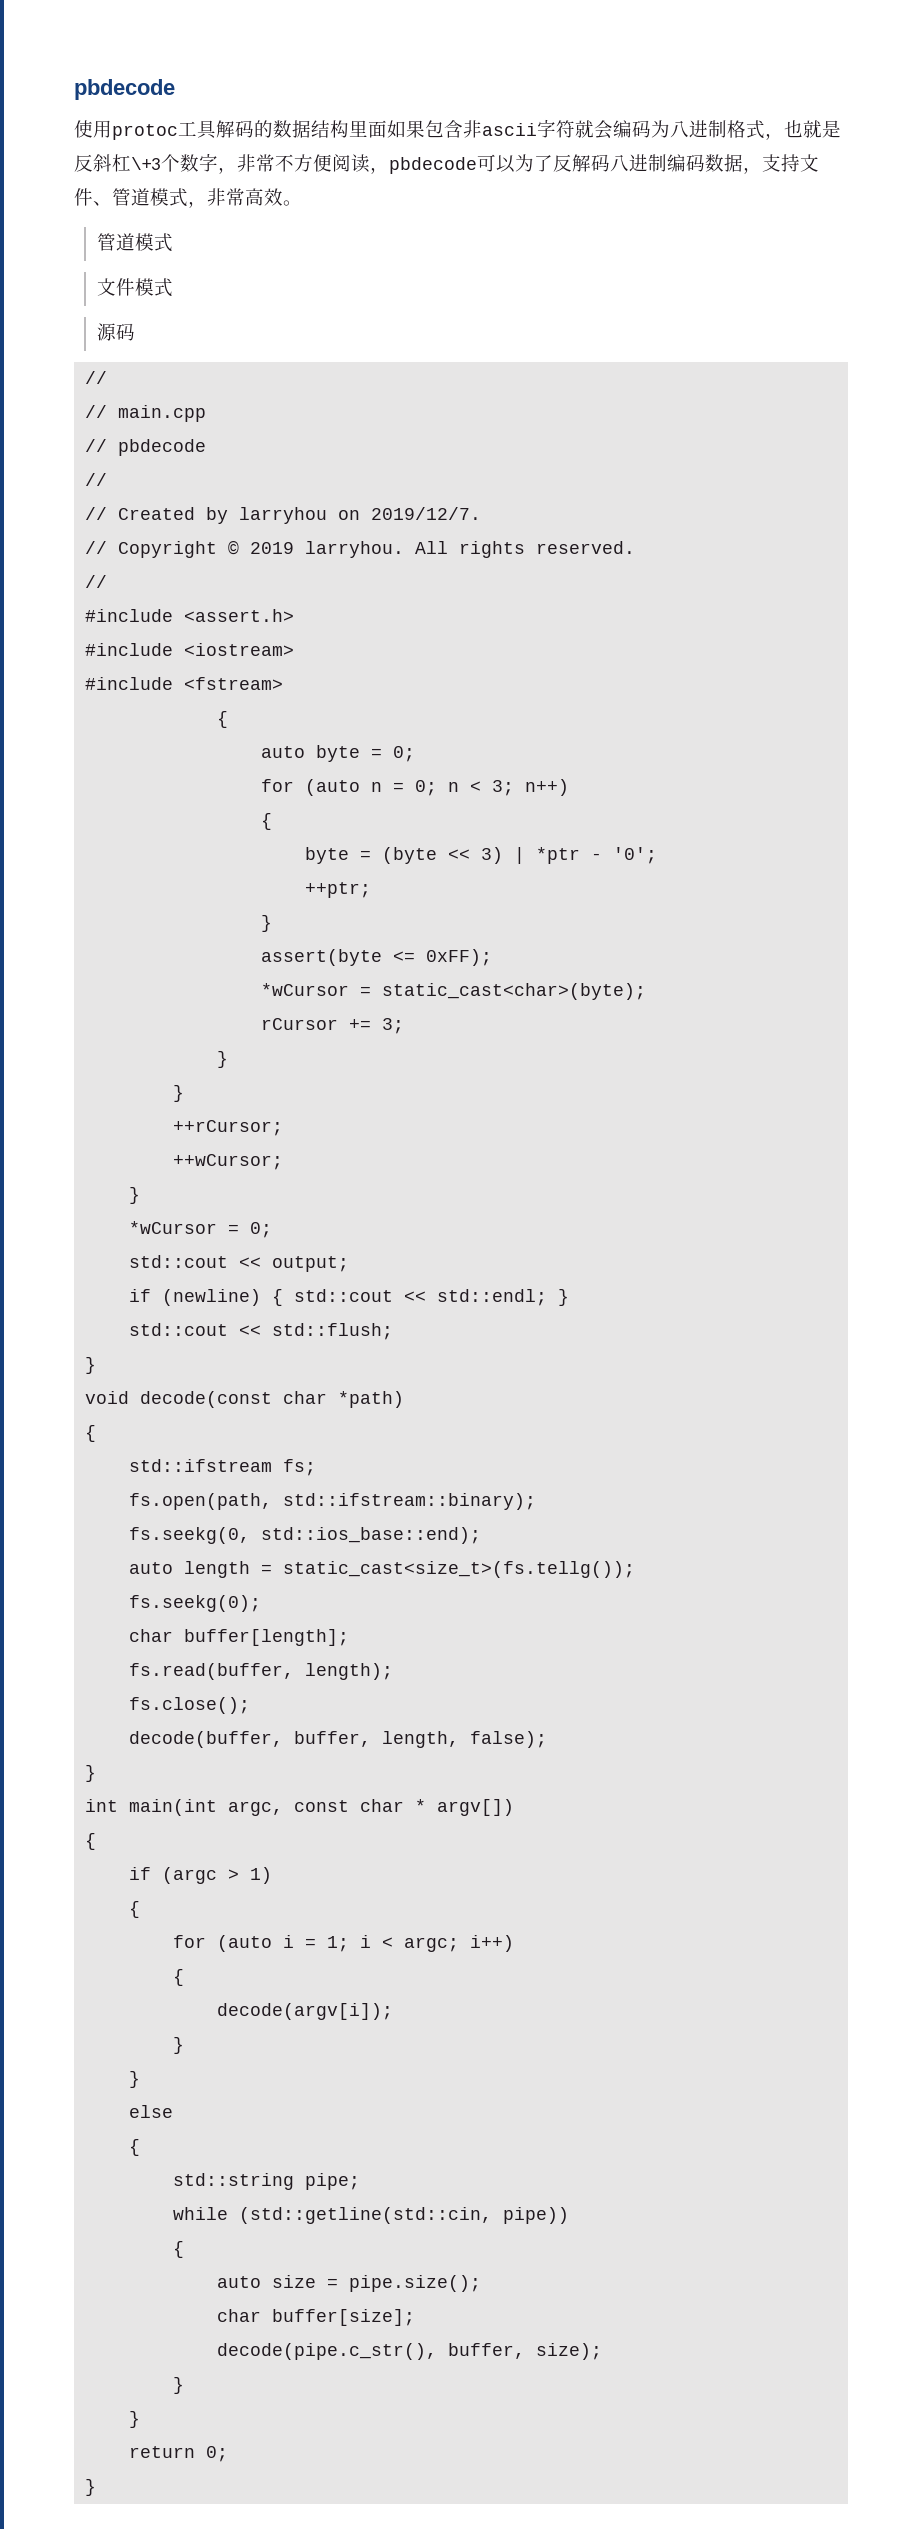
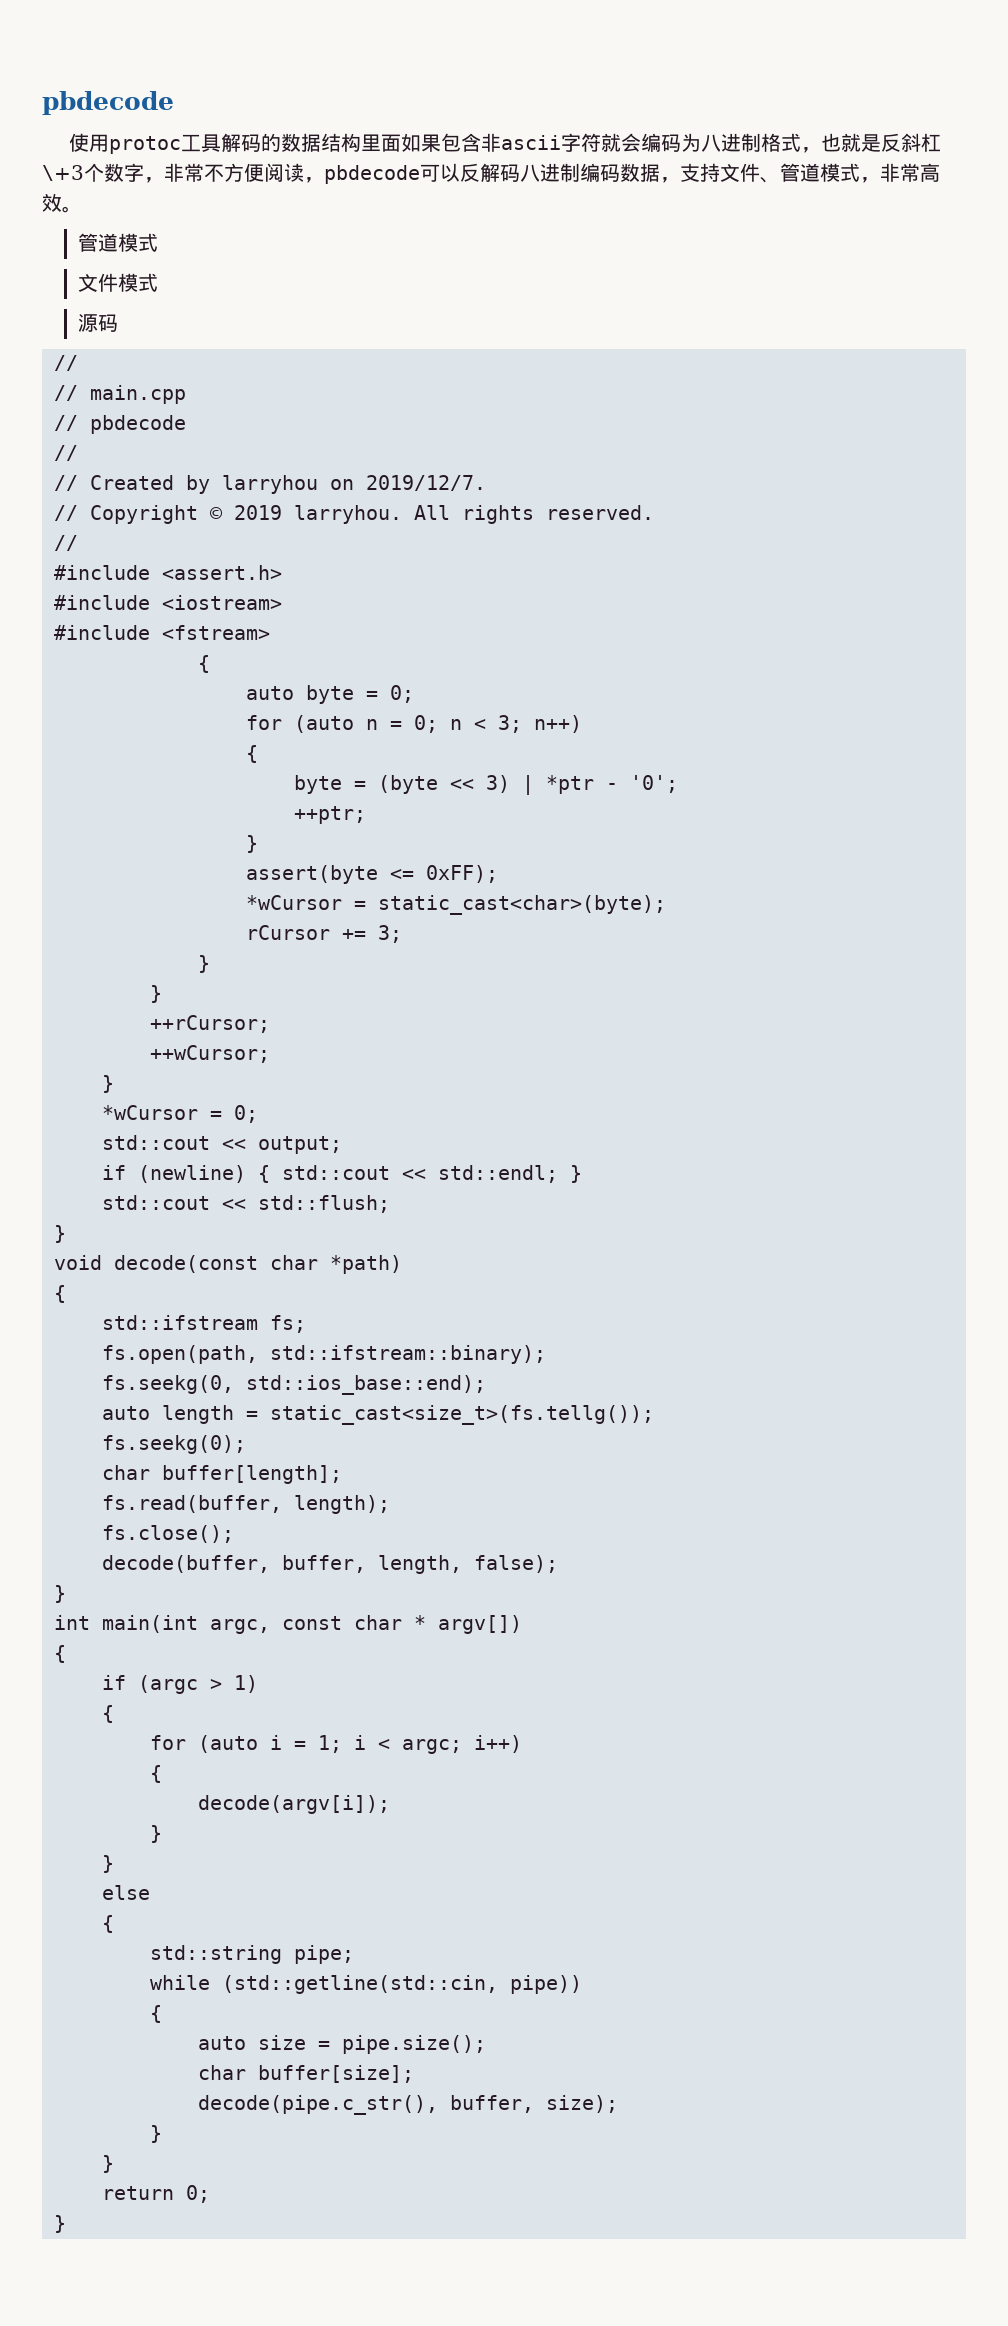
- 使用protoc工具解码的数据结构里面如果包含非ascii字符就会编码为八进制格式，也就是反斜杠\+3个数字，非常不方便阅读，pbdecode可以为了反解码八进制编码数据，支持文件、管道模式，非常高效。
+ 使用protoc工具解码的数据结构里面如果包含非ascii字符就会编码为八进制格式，也就是反斜杠\+3个数字，非常不方便阅读，pbdecode可以反解码八进制编码数据，支持文件、管道模式，非常高效。

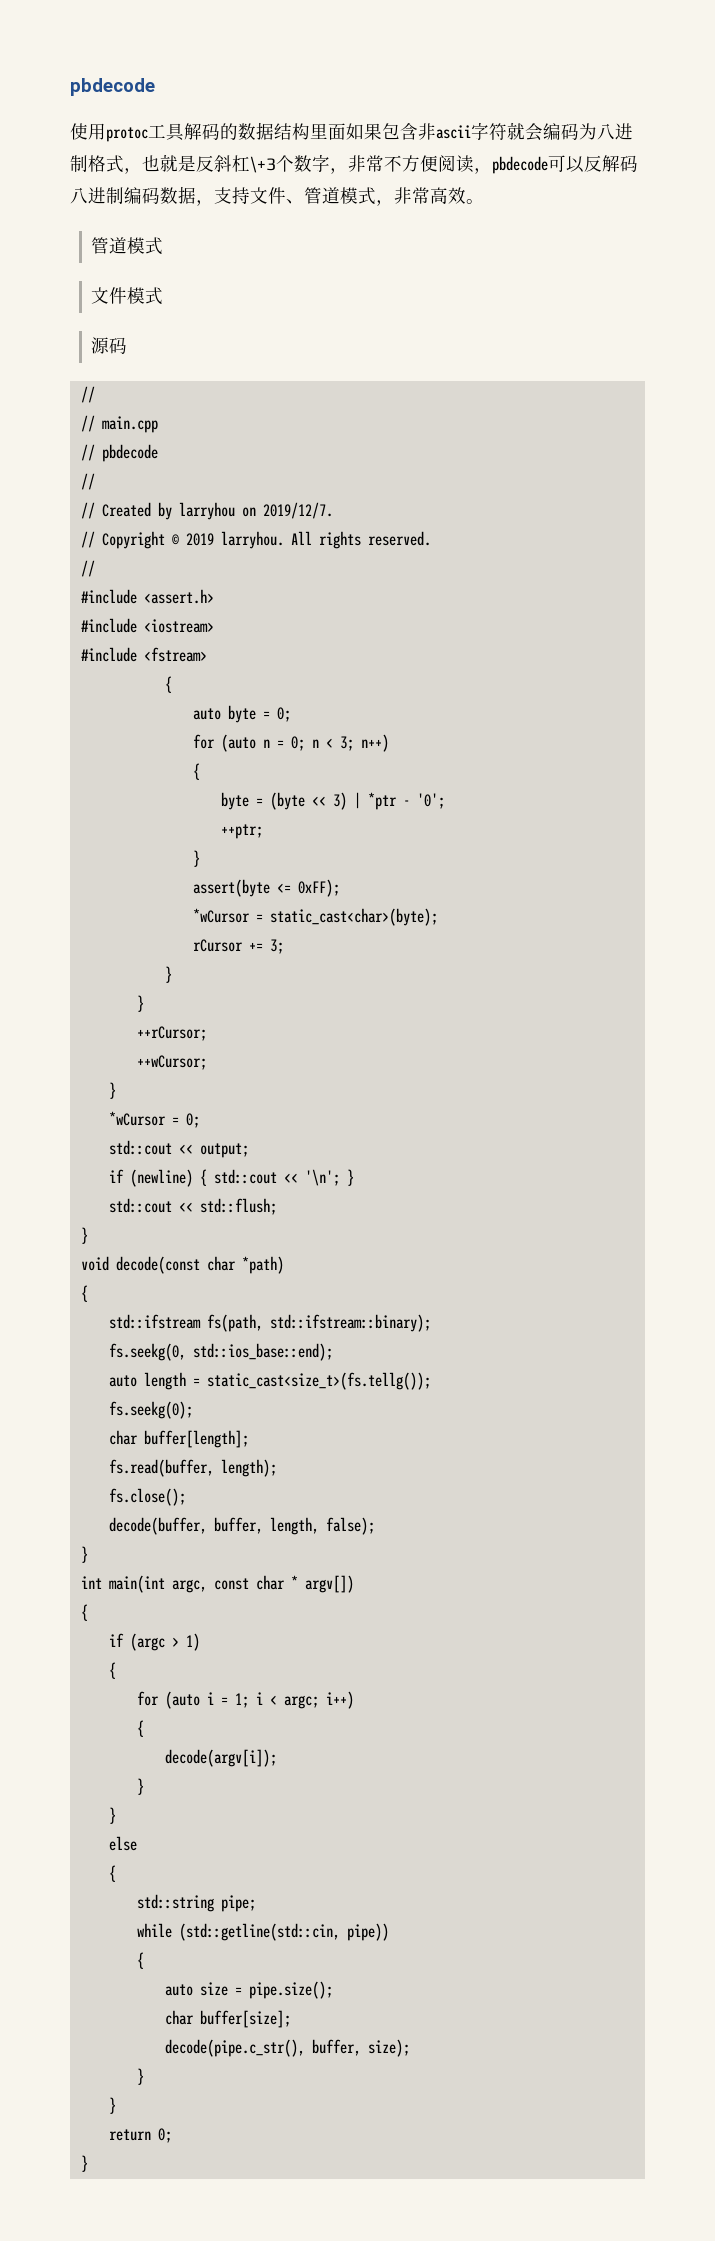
- if (newline) { std::cout << std::endl; }
+ if (newline) { std::cout << '\n'; }
- std::ifstream fs;
- fs.open(path, std::ifstream::binary);
+ std::ifstream fs(path, std::ifstream::binary);

